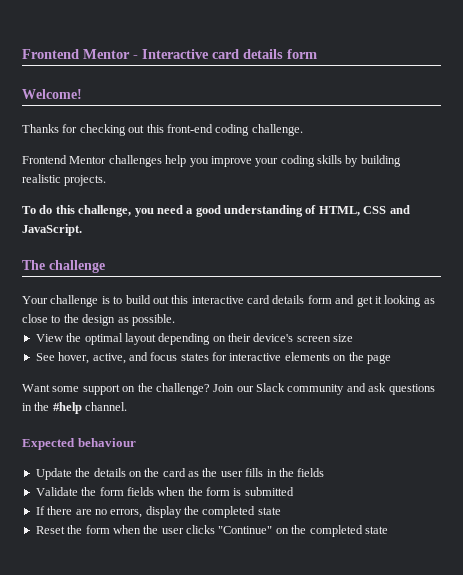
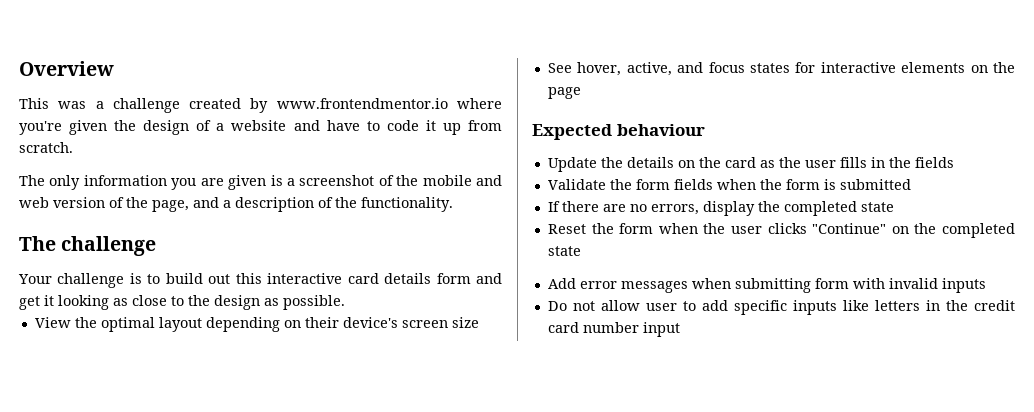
- Frontend Mentor - Interactive card details form
- Welcome!
- Thanks for checking out this front-end coding challenge.
- Frontend Mentor challenges help you improve your coding skills by building realistic projects.
- To do this challenge, you need a good understanding of HTML, CSS and JavaScript.
+ Overview
+ This was a challenge created by www.frontendmentor.io where you're given the design of a website and have to code it up from scratch.
+ The only information you are given is a screenshot of the mobile and web version of the page, and a description of the functionality.
- Want some support on the challenge? Join our Slack community and ask questions in the #help channel.
+ Add error messages when submitting form with invalid inputs
+ Do not allow user to add specific inputs like letters in the credit card number input

